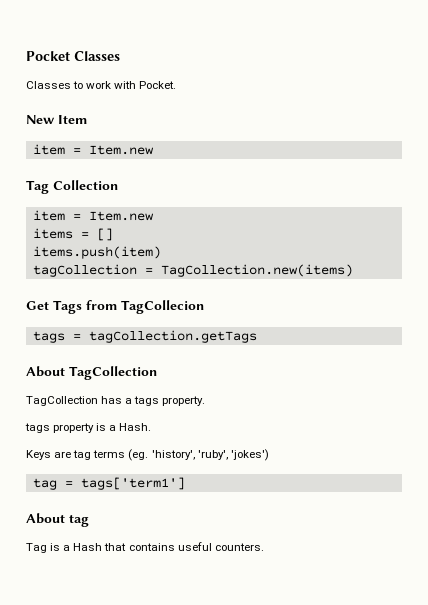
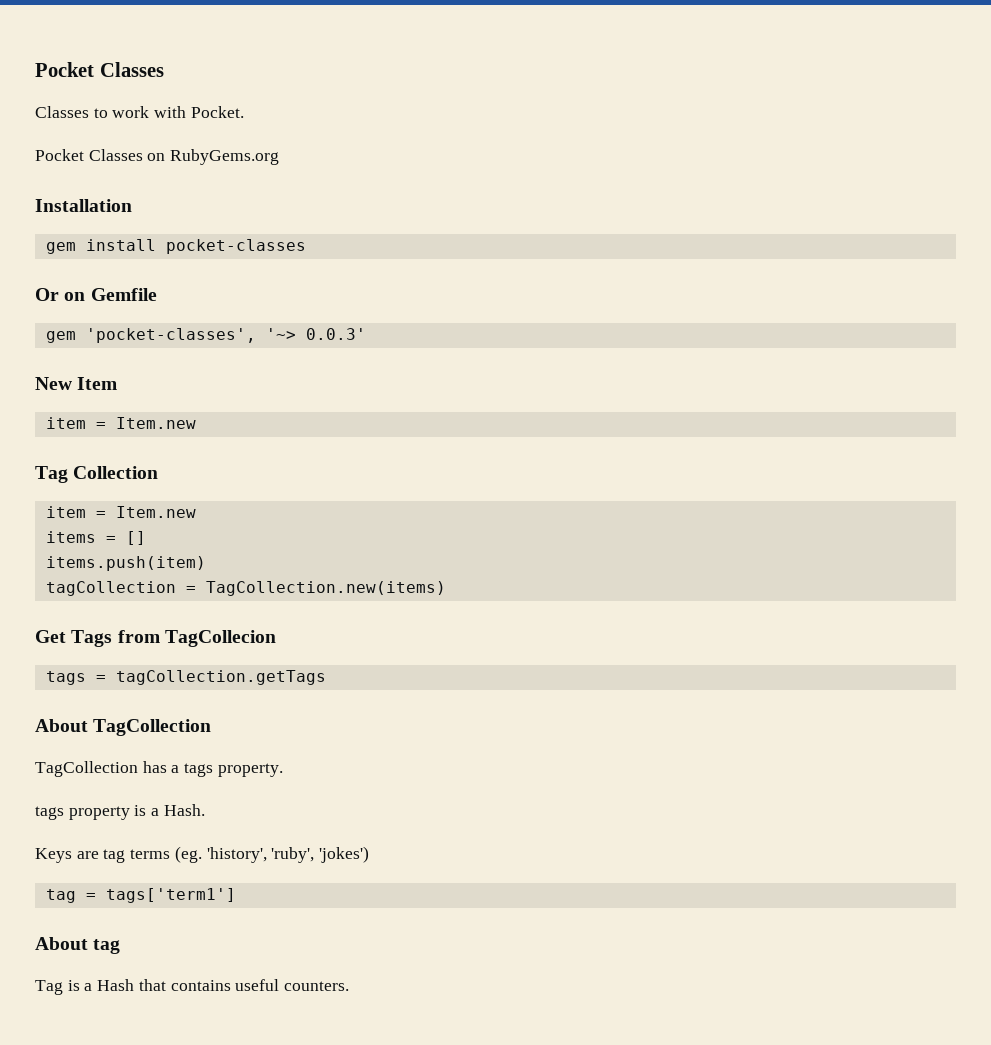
+ Pocket Classes on RubyGems.org
+ Installation
+ gem install pocket-classes
+ Or on Gemfile
+ gem 'pocket-classes', '~> 0.0.3'

